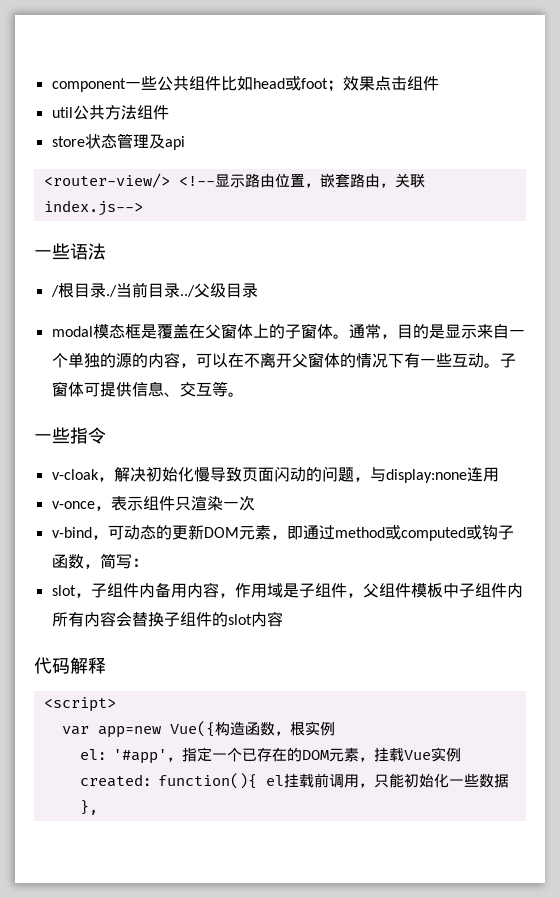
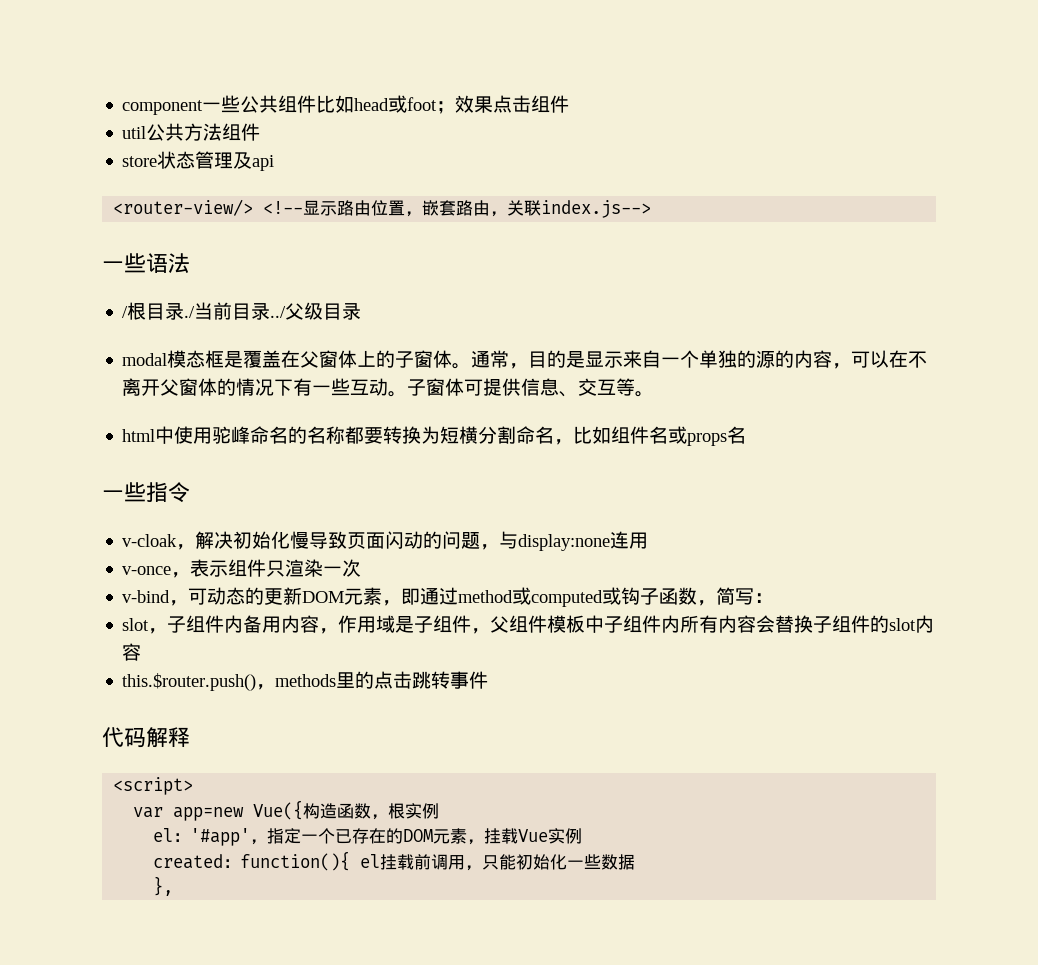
+ html中使用驼峰命名的名称都要转换为短横分割命名，比如组件名或props名
+ this.$router.push()，methods里的点击跳转事件

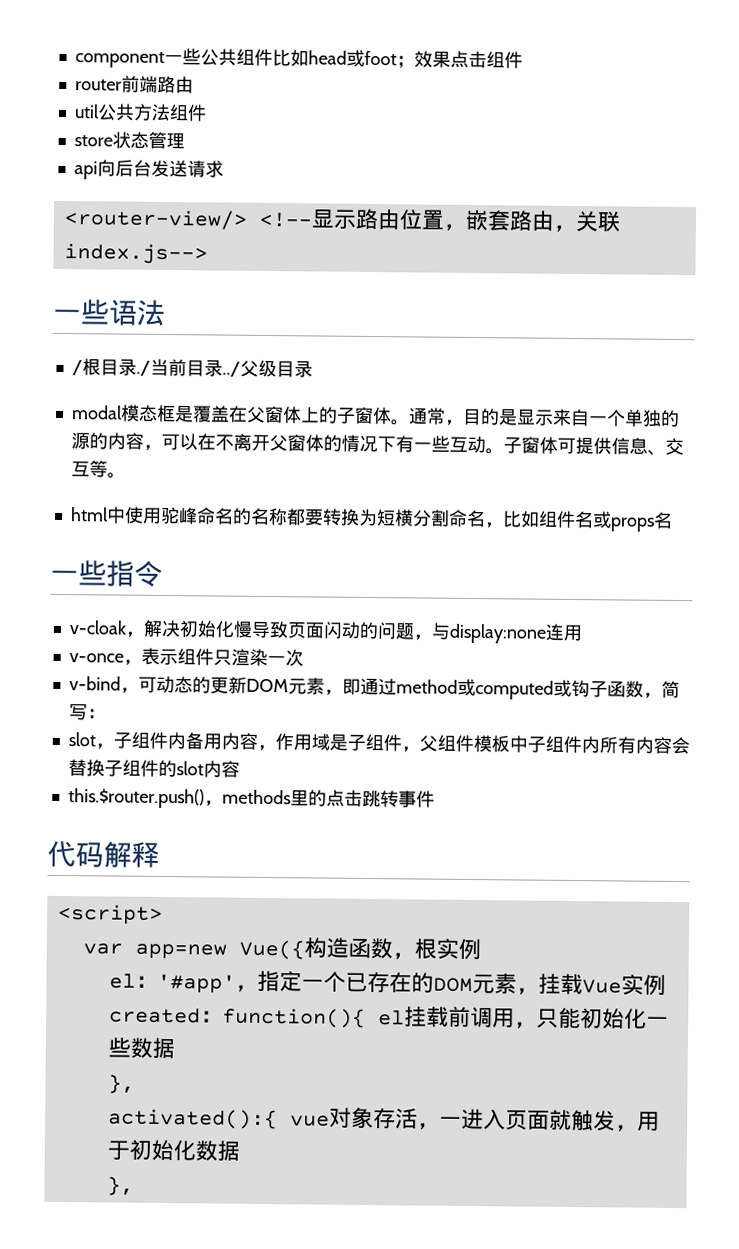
+ router前端路由
- store状态管理及api
+ store状态管理
+ api向后台发送请求
+ activated():{ vue对象存活，一进入页面就触发，用于初始化数据
+ },

